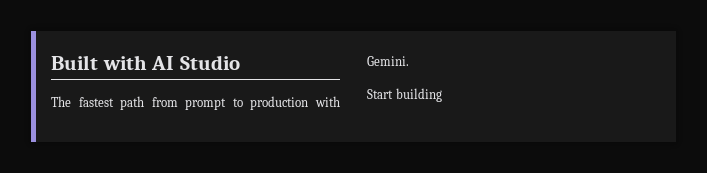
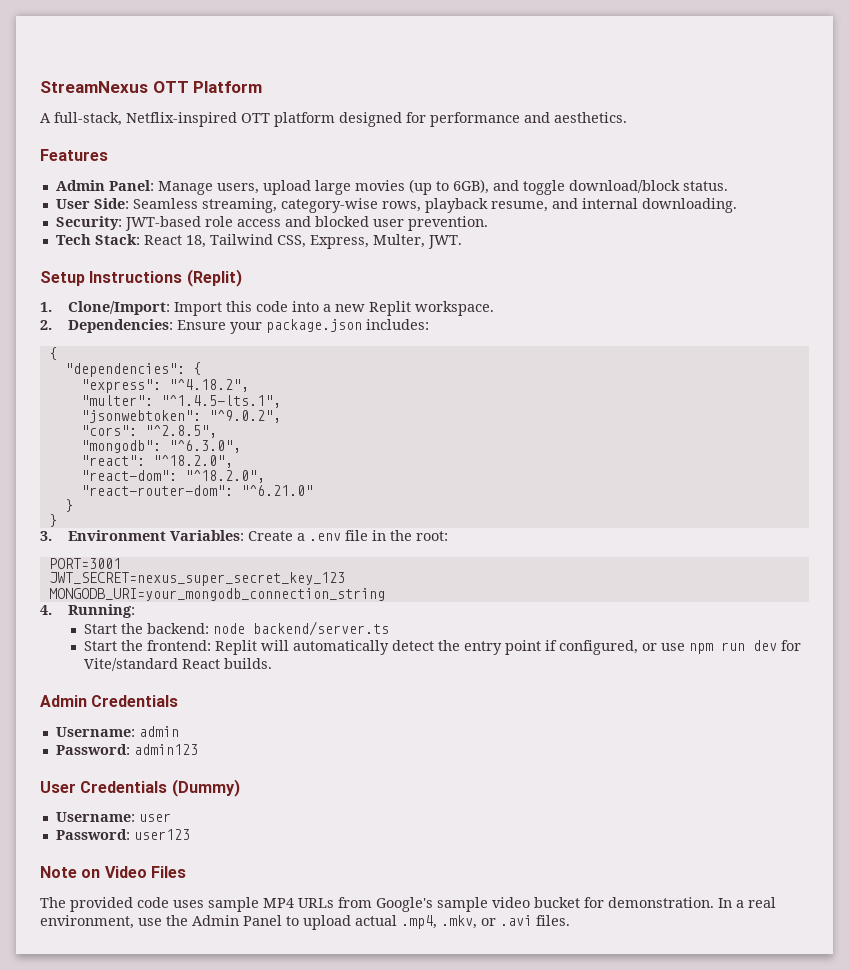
- Built with AI Studio
- The fastest path from prompt to production with Gemini.
- Start building
+ StreamNexus OTT Platform
+ A full-stack, Netflix-inspired OTT platform designed for performance and aesthetics.
+ Features
+ Admin Panel: Manage users, upload large movies (up to 6GB), and toggle download/block status.
+ User Side: Seamless streaming, category-wise rows, playback resume, and internal downloading.
+ Security: JWT-based role access and blocked user prevention.
+ Tech Stack: React 18, Tailwind CSS, Express, Multer, JWT.
+ Setup Instructions (Replit)
+ 1. Clone/Import: Import this code into a new Replit workspace.
+ 2. Dependencies: Ensure your package.json includes:
+ {
+ "dependencies": {
+ "express": "^4.18.2",
+ "multer": "^1.4.5-lts.1",
+ "jsonwebtoken": "^9.0.2",
+ "cors": "^2.8.5",
+ "mongodb": "^6.3.0",
+ "react": "^18.2.0",
+ "react-dom": "^18.2.0",
+ "react-router-dom": "^6.21.0"
+ }
+ }
+ 3. Environment Variables: Create a .env file in the root:
+ PORT=3001
+ JWT_SECRET=nexus_super_secret_key_123
+ MONGODB_URI=your_mongodb_connection_string
+ 4. Running:
+ Start the backend: node backend/server.ts
+ Start the frontend: Replit will automatically detect the entry point if configured, or use npm run dev for Vite/standard React builds.
+ Admin Credentials
+ Username: admin
+ Password: admin123
+ User Credentials (Dummy)
+ Username: user
+ Password: user123
+ Note on Video Files
+ The provided code uses sample MP4 URLs from Google's sample video bucket for demonstration. In a real environment, use the Admin Panel to upload actual .mp4, .mkv, or .avi files.

